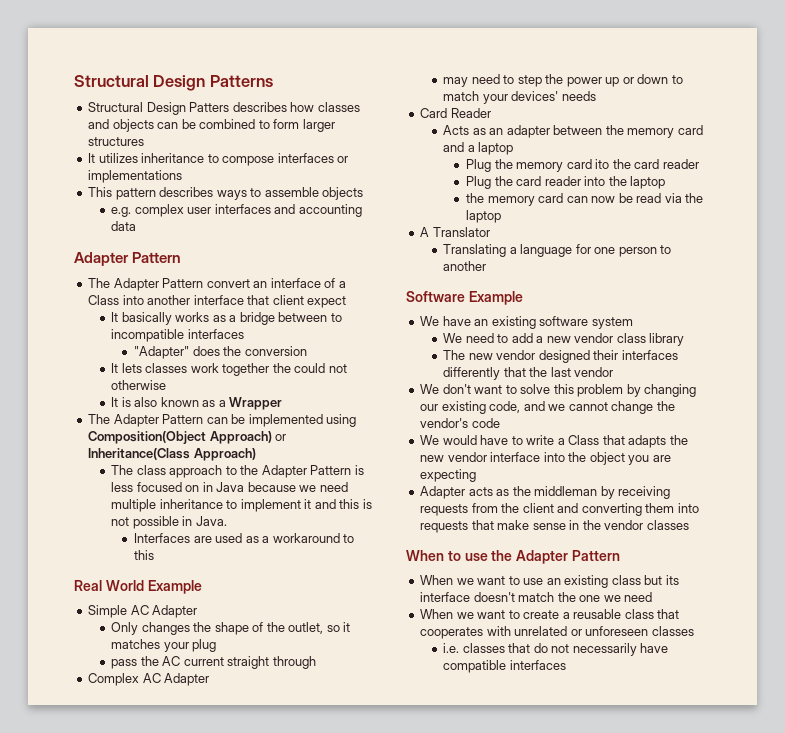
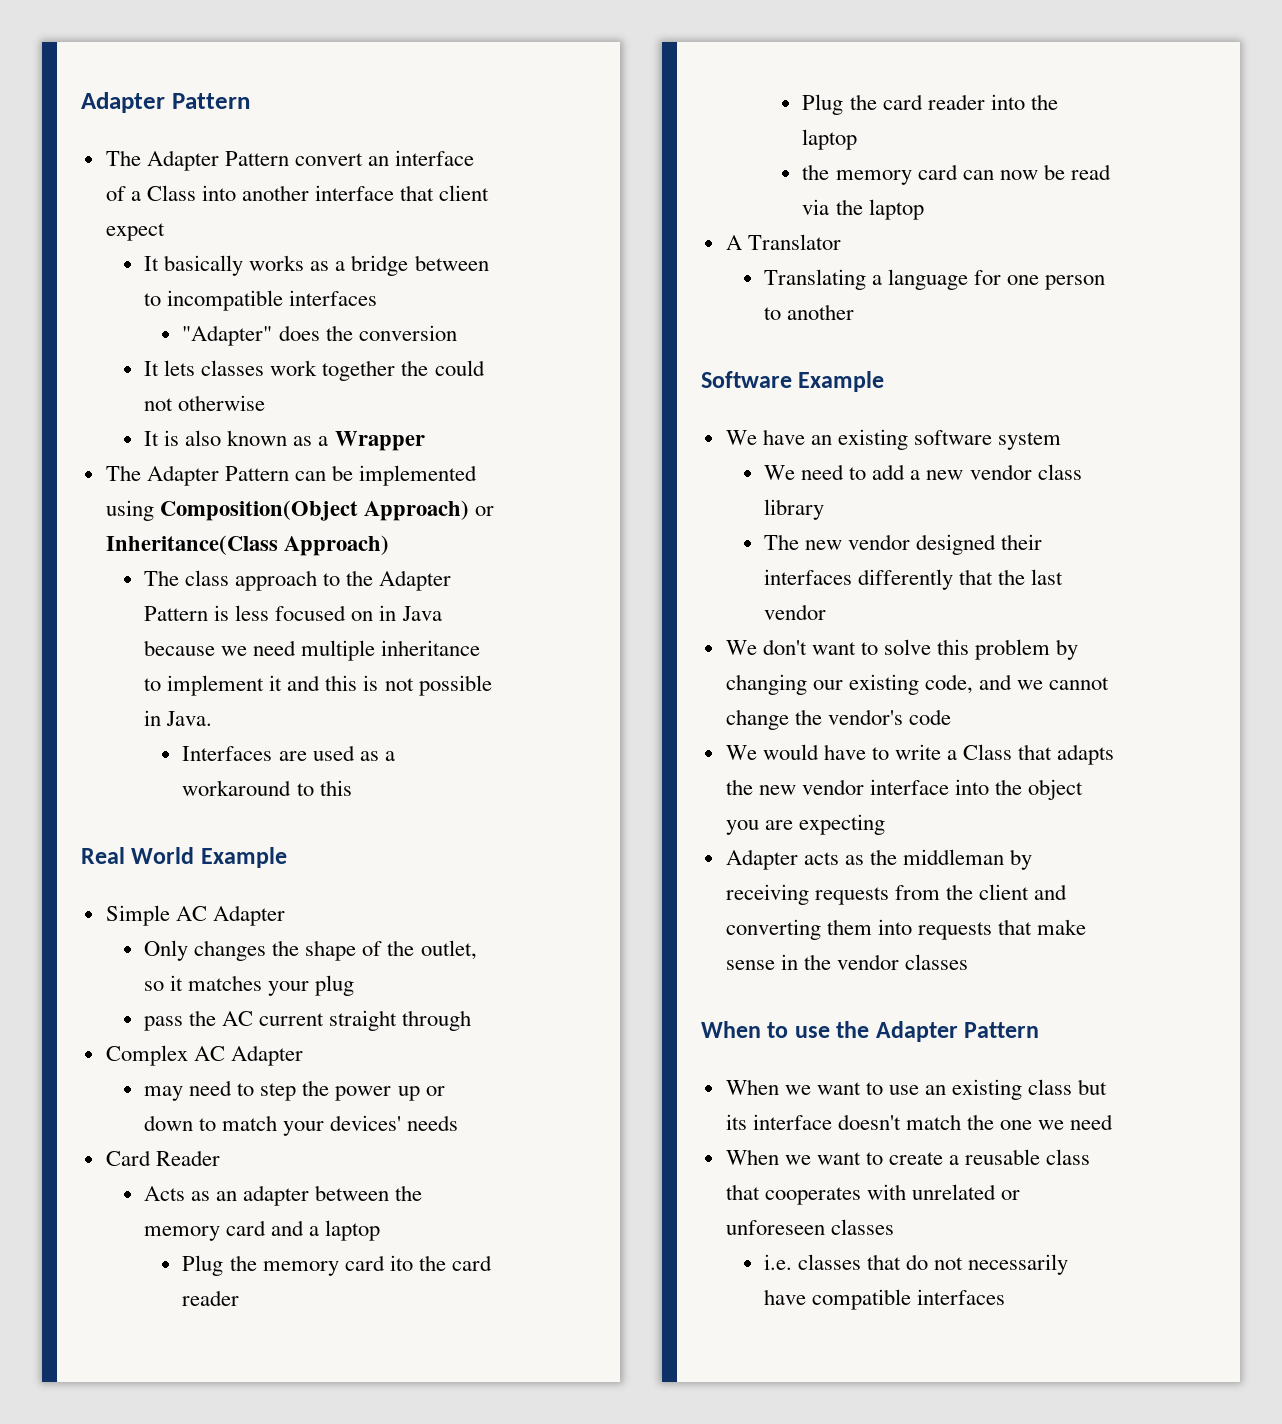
- Structural Design Patterns
- Structural Design Patters describes how classes and objects can be combined to form larger structures
- It utilizes inheritance to compose interfaces or implementations
- This pattern describes ways to assemble objects
- e.g. complex user interfaces and accounting data

